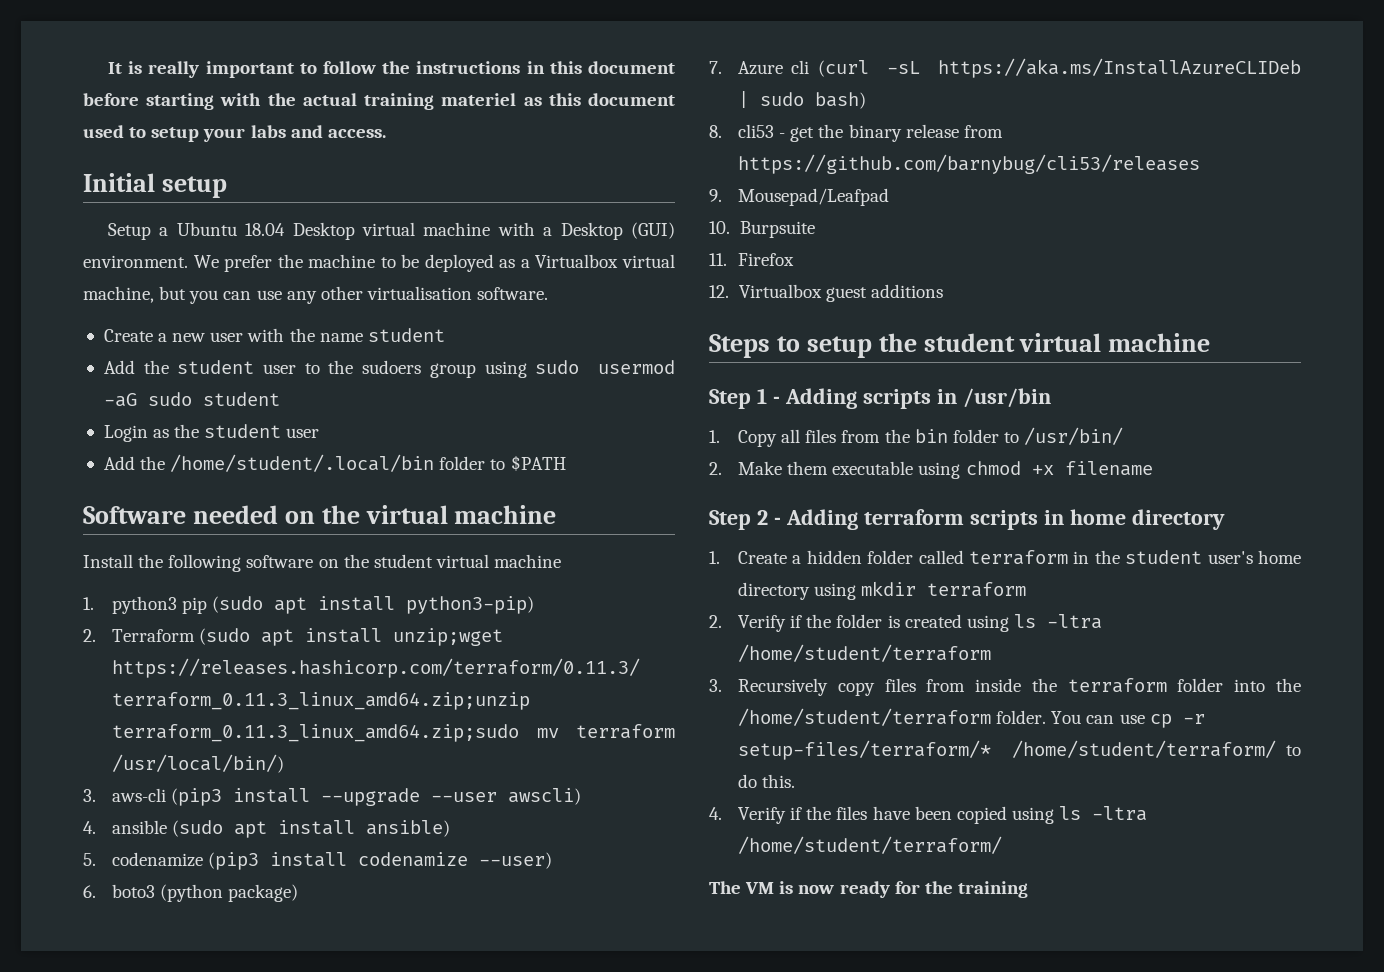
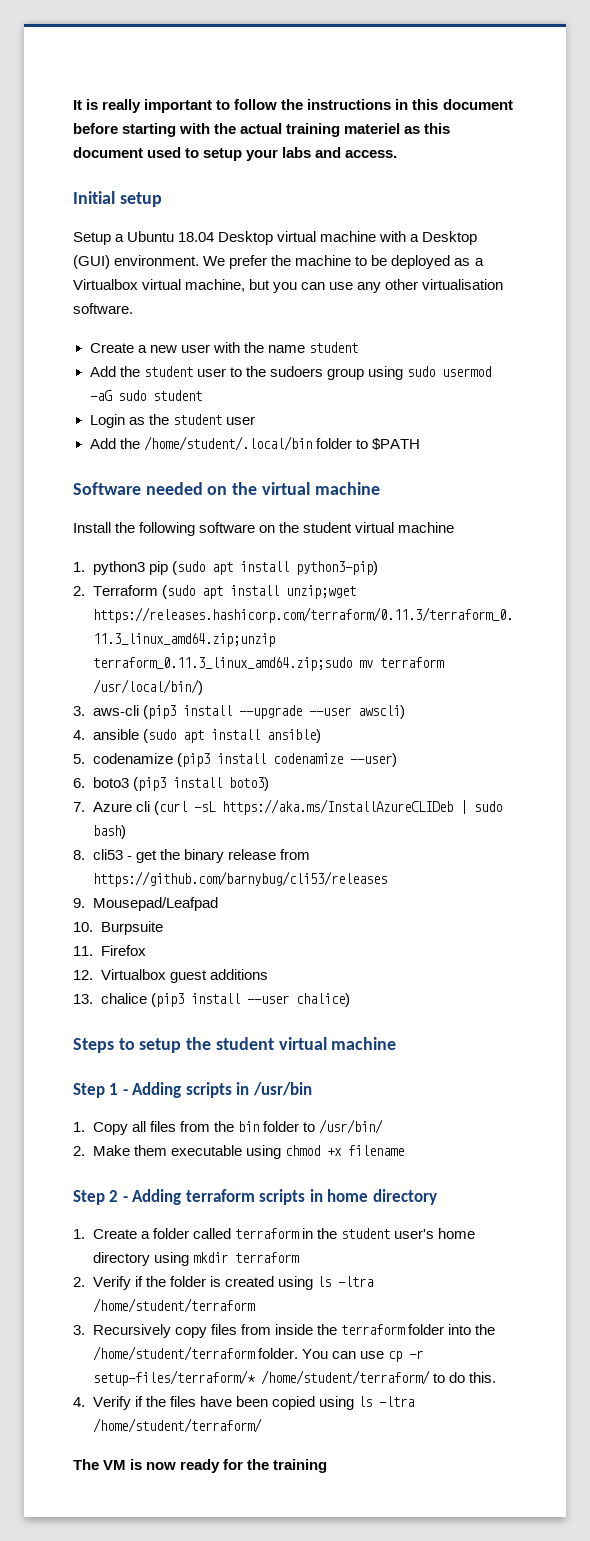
- 6. boto3 (python package)
+ 6. boto3 (pip3 install boto3)
+ 13. chalice (pip3 install --user chalice)
- 1. Create a hidden folder called terraform in the student user's home directory using mkdir terraform
+ 1. Create a folder called terraform in the student user's home directory using mkdir terraform

